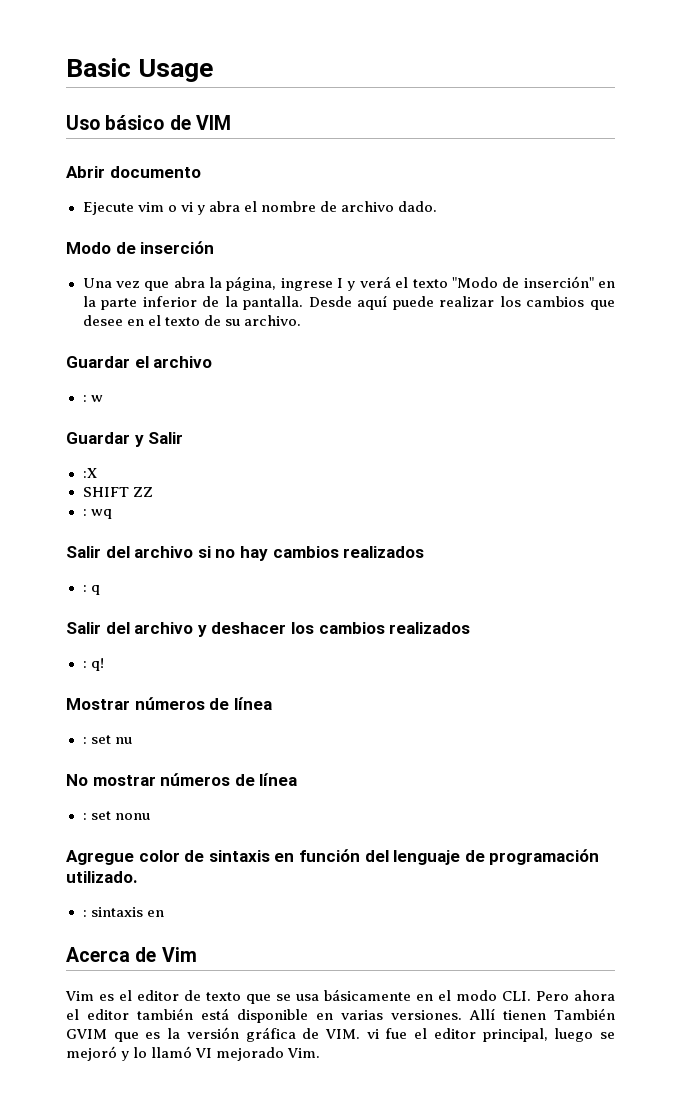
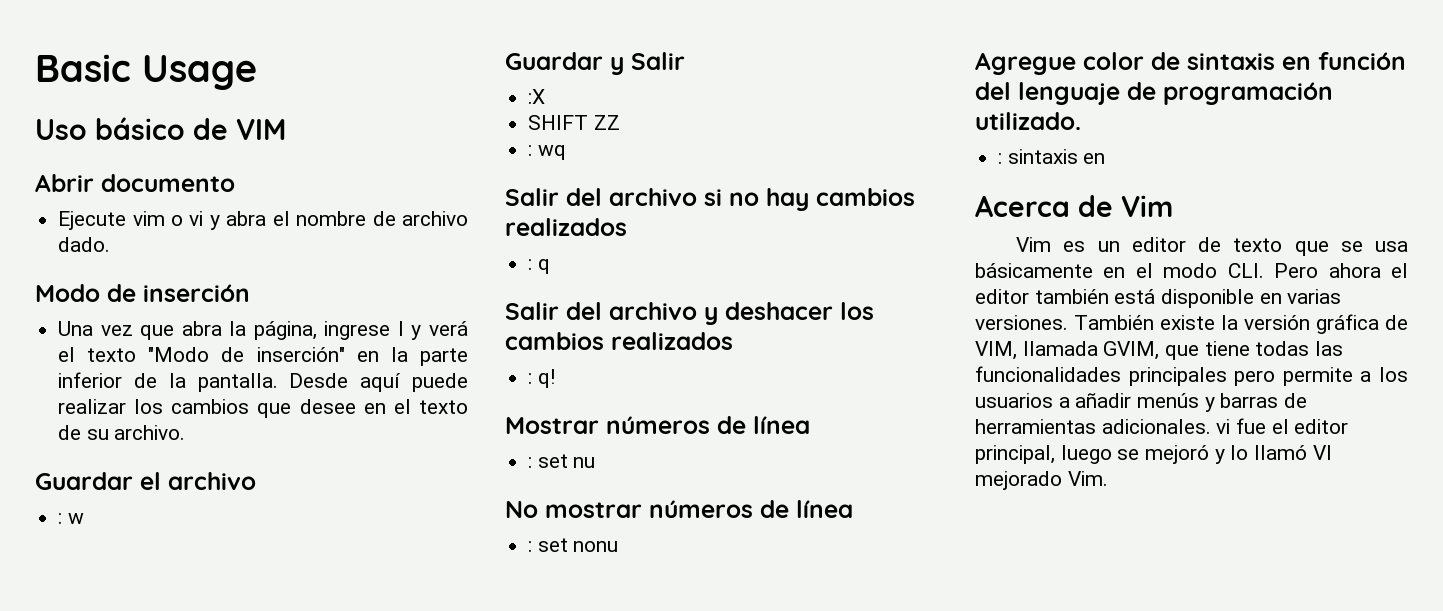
- Vim es el editor de texto que se usa básicamente en el modo CLI. Pero ahora el editor también está disponible en varias versiones.
+ Vim es un editor de texto que se usa básicamente en el modo CLI. Pero ahora el editor también está disponible en varias versiones.
- Allí tienen También GVIM que es la versión gráfica de VIM. vi fue el editor principal, luego se mejoró y lo llamó VI mejorado Vim.
+ También existe la versión gráfica de VIM, llamada GVIM, que tiene todas las funcionalidades principales pero permite a los usuarios a añadir menús y barras de herramientas adicionales. vi fue el editor principal, luego se mejoró y lo llamó VI mejorado Vim.

